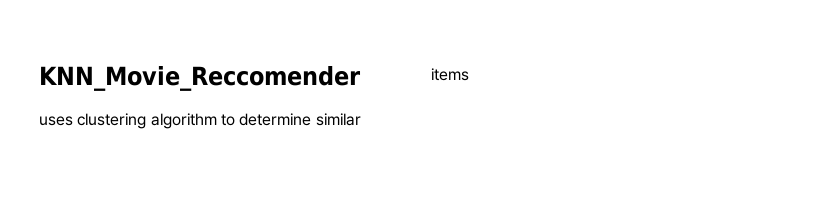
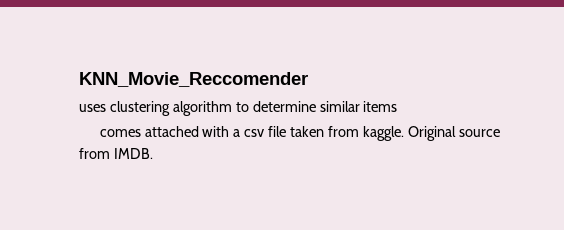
+ comes attached with a csv file taken from kaggle. Original source from IMDB.

